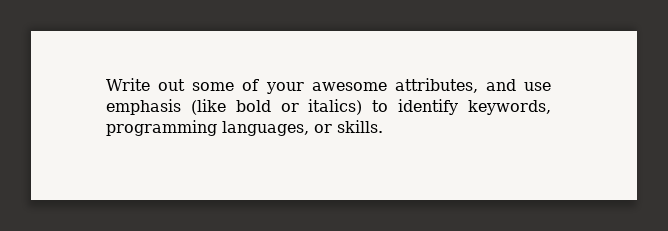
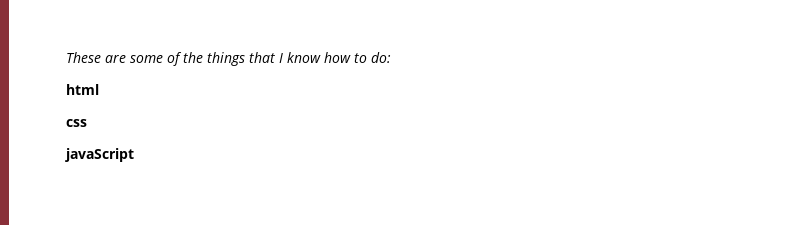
- Write out some of your awesome attributes, and use emphasis (like bold or italics) to identify keywords, programming languages, or skills.
+ These are some of the things that I know how to do:
+ html
+ css
+ javaScript

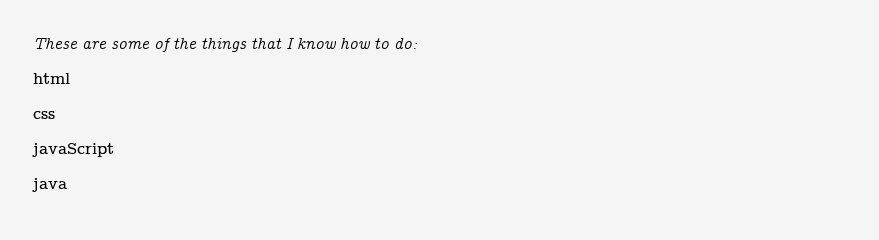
+ java

